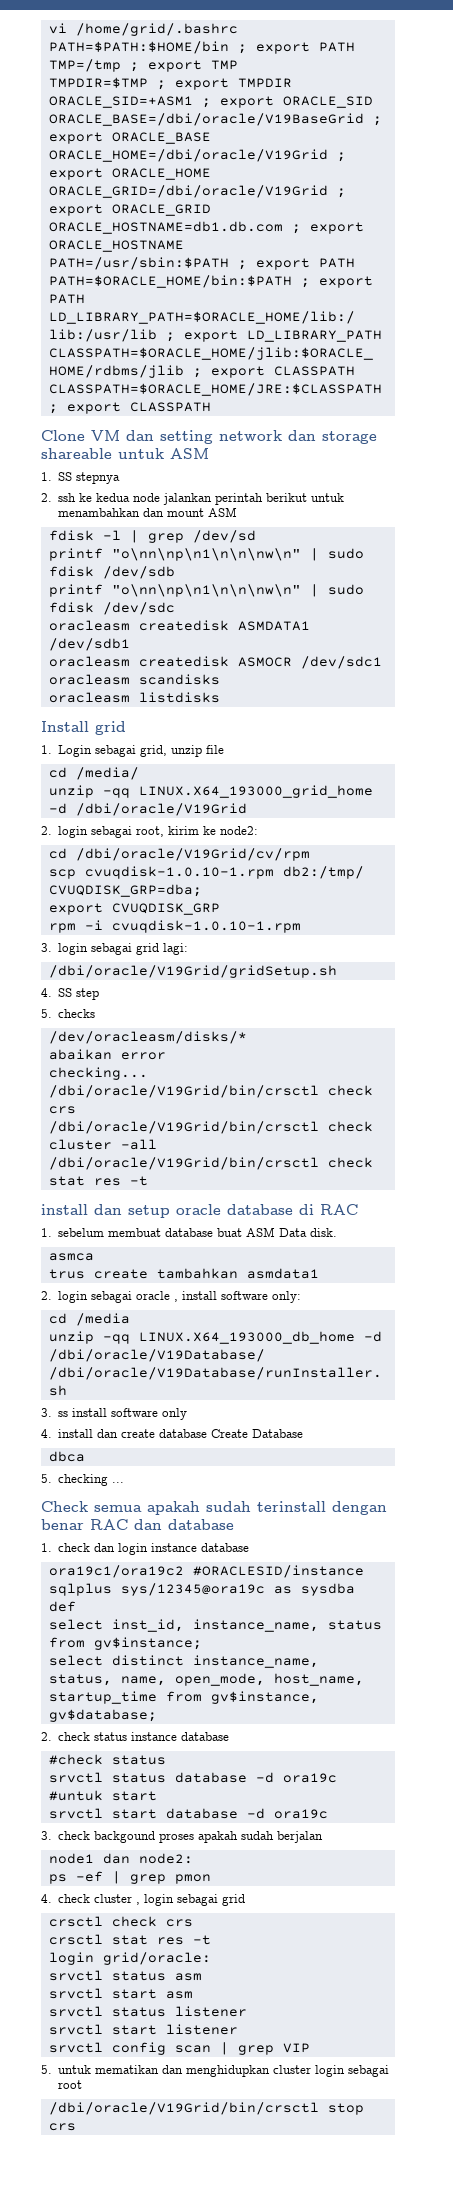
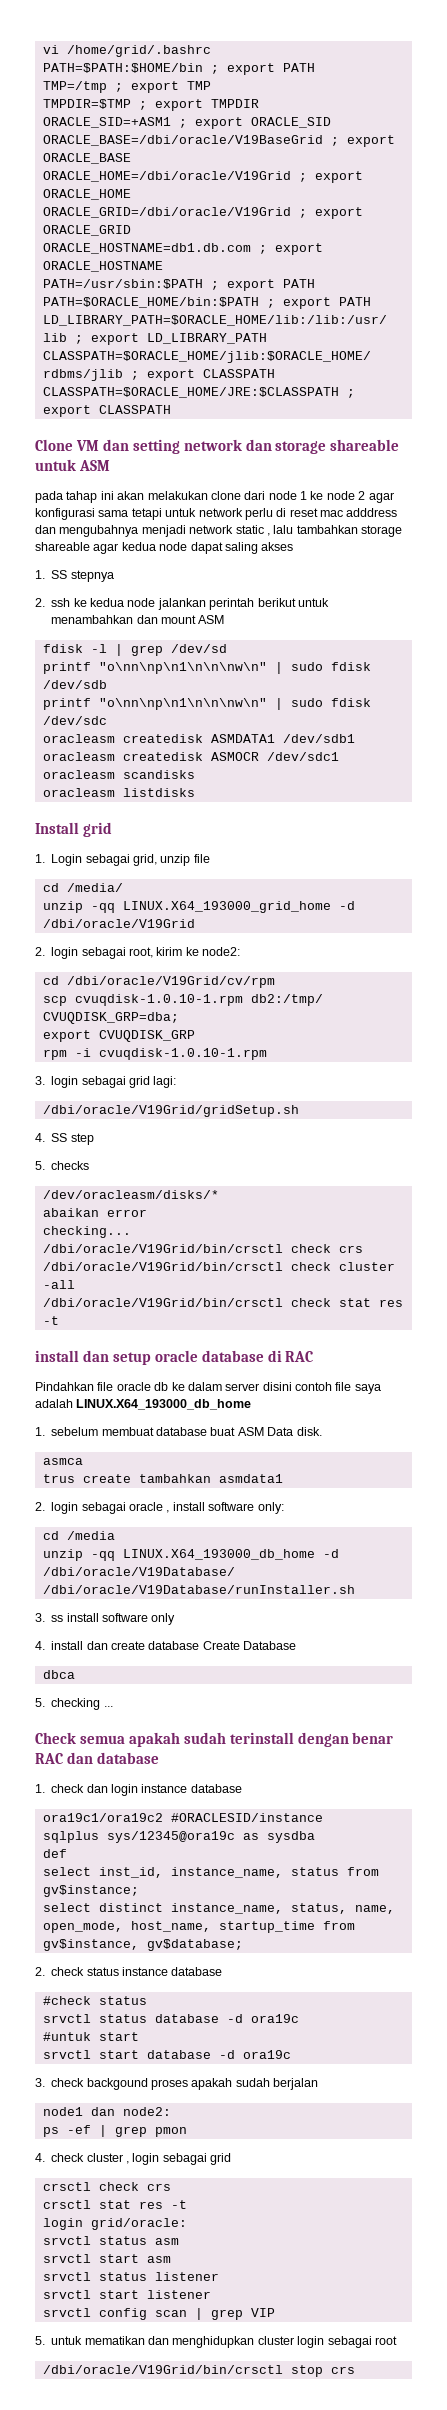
+ pada tahap ini akan melakukan clone dari node 1 ke node 2 agar konfigurasi sama tetapi untuk network perlu di reset mac adddress dan mengubahnya menjadi network static , lalu tambahkan storage shareable agar kedua node dapat saling akses
+ Pindahkan file oracle db ke dalam server disini contoh file saya adalah LINUX.X64_193000_db_home

